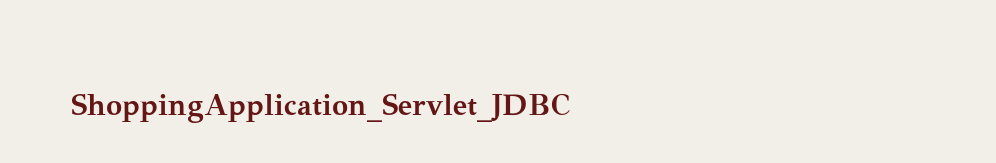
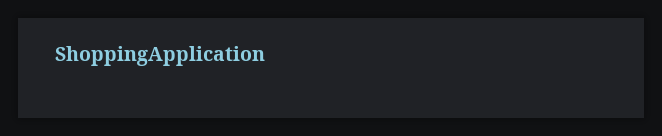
- ShoppingApplication_Servlet_JDBC
+ ShoppingApplication

